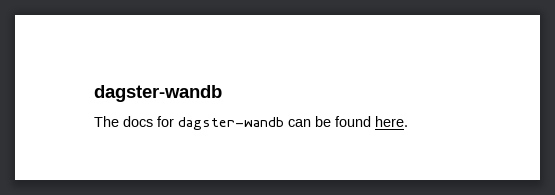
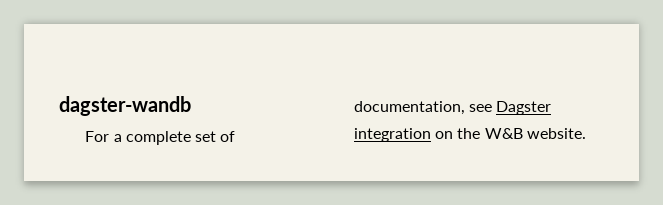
- The docs for dagster-wandb can be found here.
+ For a complete set of documentation, see Dagster integration on the W&B website.

